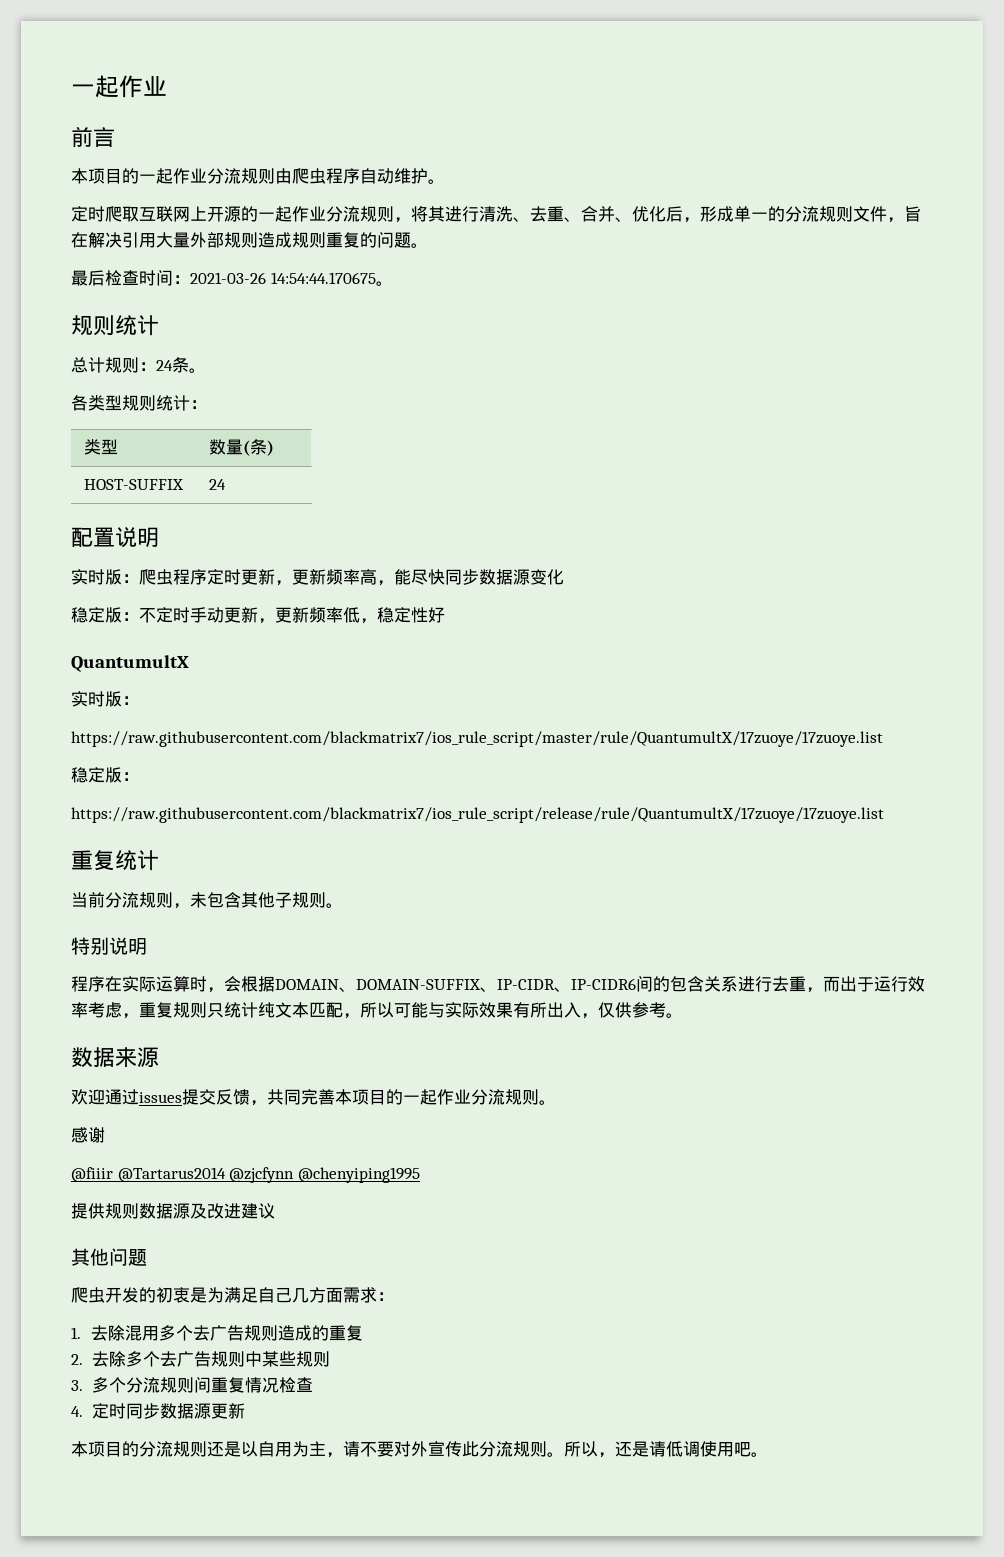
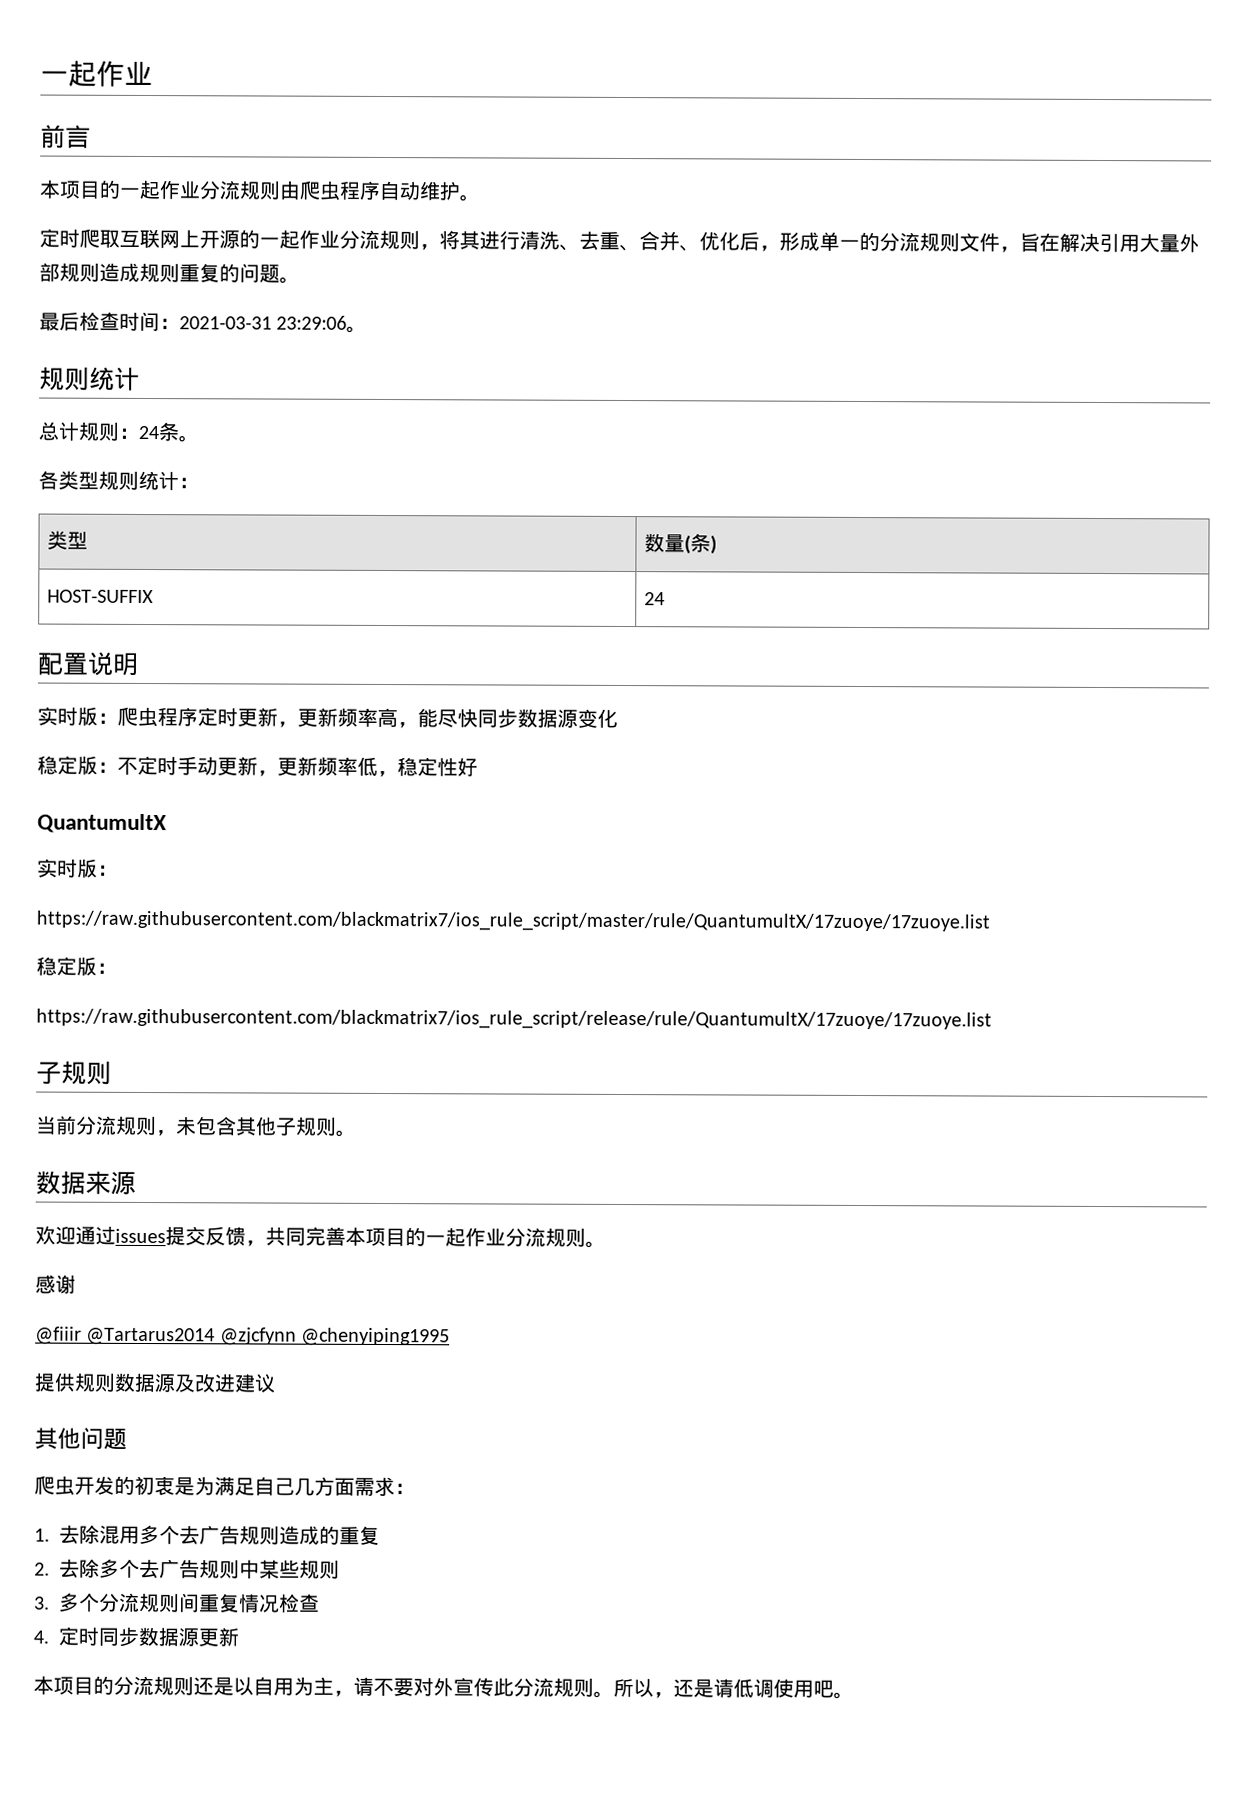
- 最后检查时间：2021-03-26 14:54:44.170675。
+ 最后检查时间：2021-03-31 23:29:06。
  https://raw.githubusercontent.com/blackmatrix7/ios_rule_script/release/rule/QuantumultX/17zuoye/17zuoye.list
- 重复统计
+ 子规则
- 特别说明
- 程序在实际运算时，会根据DOMAIN、DOMAIN-SUFFIX、IP-CIDR、IP-CIDR6间的包含关系进行去重，而出于运行效率考虑，重复规则只统计纯文本匹配，所以可能与实际效果有所出入，仅供参考。

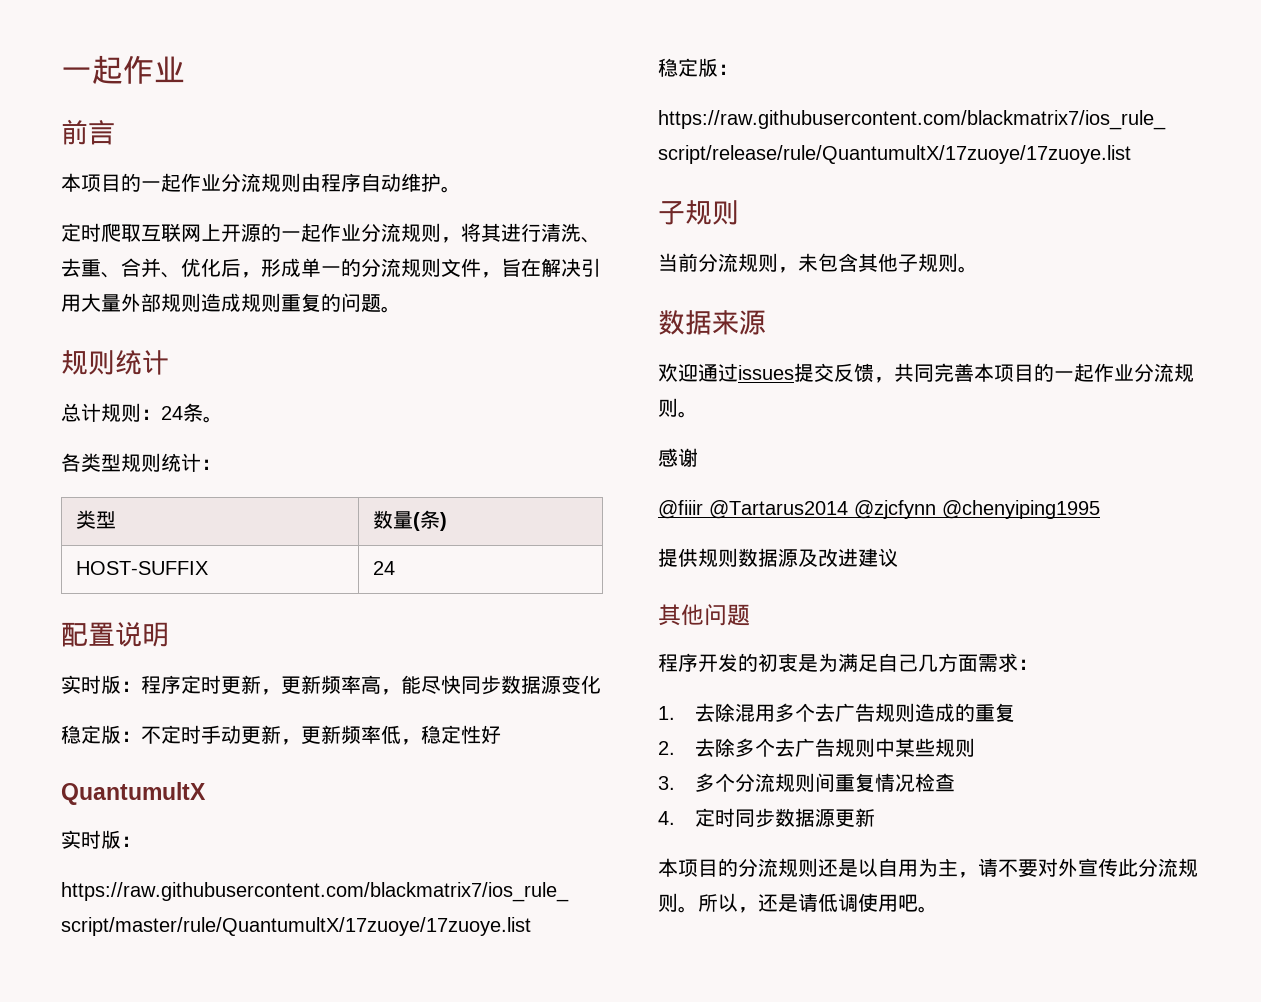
- 本项目的一起作业分流规则由爬虫程序自动维护。
+ 本项目的一起作业分流规则由程序自动维护。
- 最后检查时间：2021-03-31 23:29:06。
- 实时版：爬虫程序定时更新，更新频率高，能尽快同步数据源变化
+ 实时版：程序定时更新，更新频率高，能尽快同步数据源变化
- 爬虫开发的初衷是为满足自己几方面需求：
+ 程序开发的初衷是为满足自己几方面需求：

